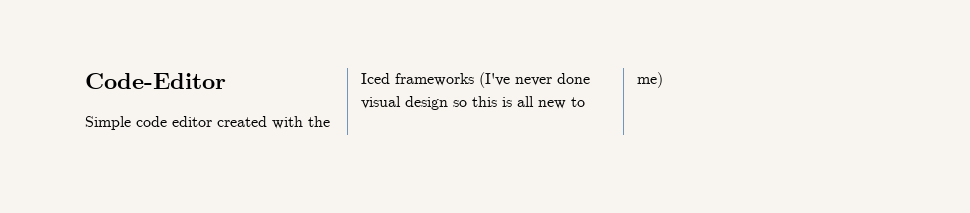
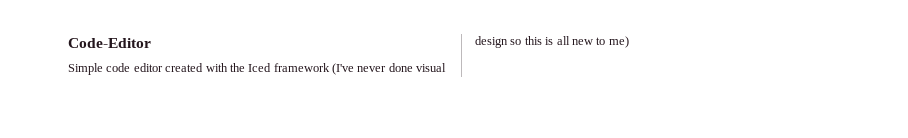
- Simple code editor created with the Iced frameworks (I've never done visual design so this is all new to me)
+ Simple code editor created with the Iced framework (I've never done visual design so this is all new to me)

